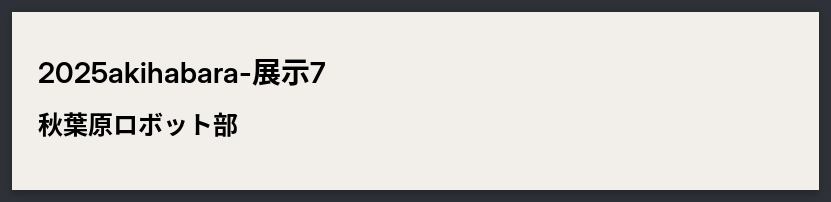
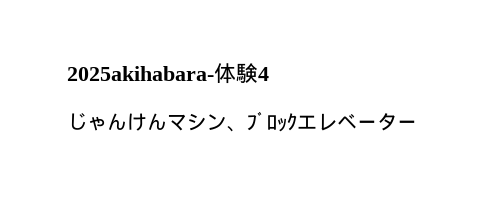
- 2025akihabara-展示7
- 秋葉原ロボット部
+ 2025akihabara-体験4
+ じゃんけんマシン、ﾌﾞﾛｯｸエレベーター

